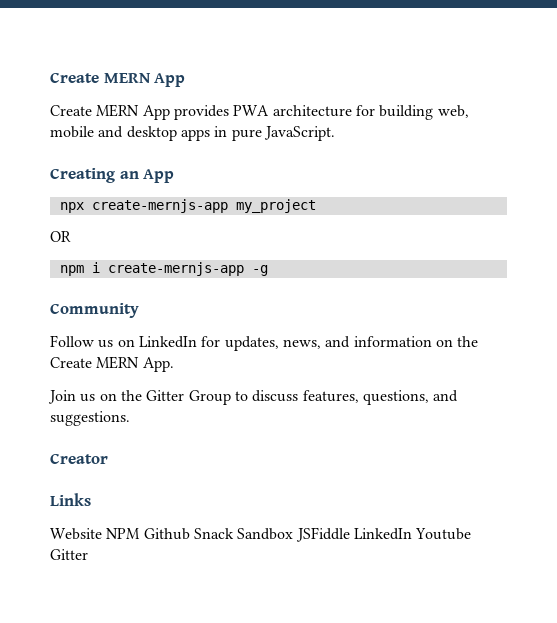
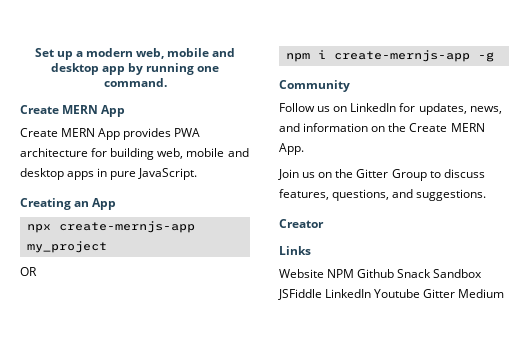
+ Set up a modern web, mobile and desktop app by running one command.
- Website NPM Github Snack Sandbox JSFiddle LinkedIn Youtube Gitter
+ Website NPM Github Snack Sandbox JSFiddle LinkedIn Youtube Gitter Medium

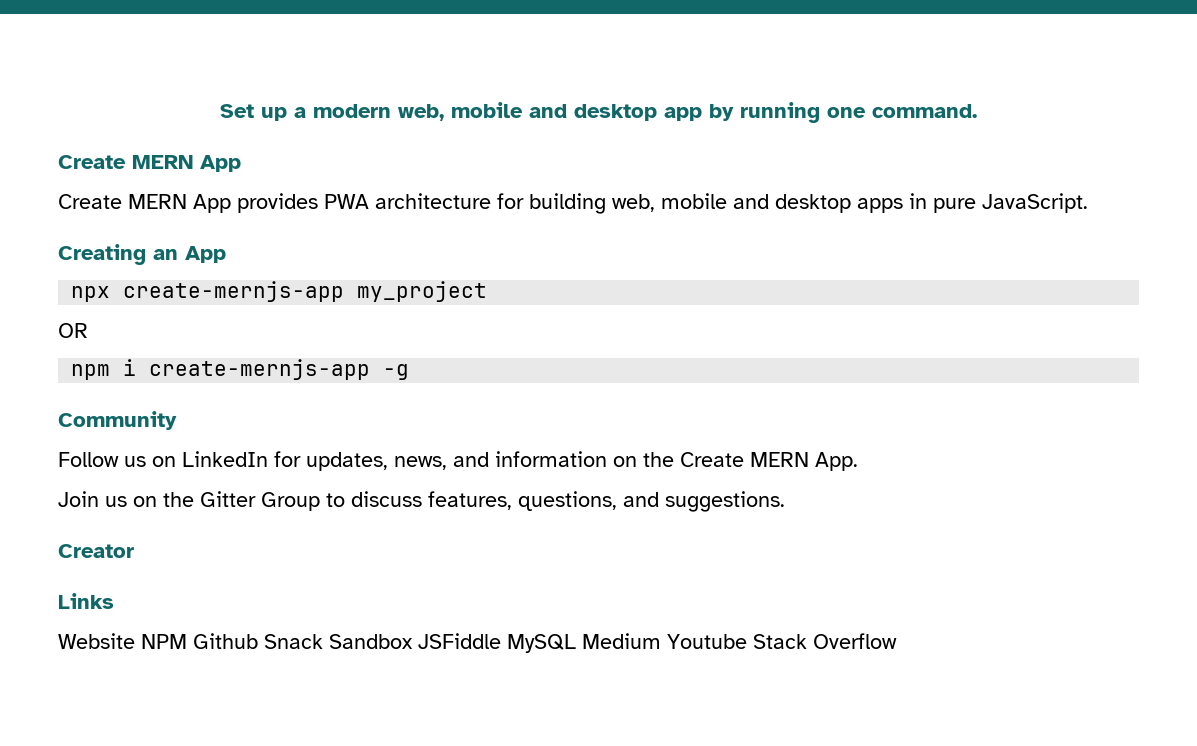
- Website NPM Github Snack Sandbox JSFiddle LinkedIn Youtube Gitter Medium
+ Website NPM Github Snack Sandbox JSFiddle MySQL Medium Youtube Stack Overflow

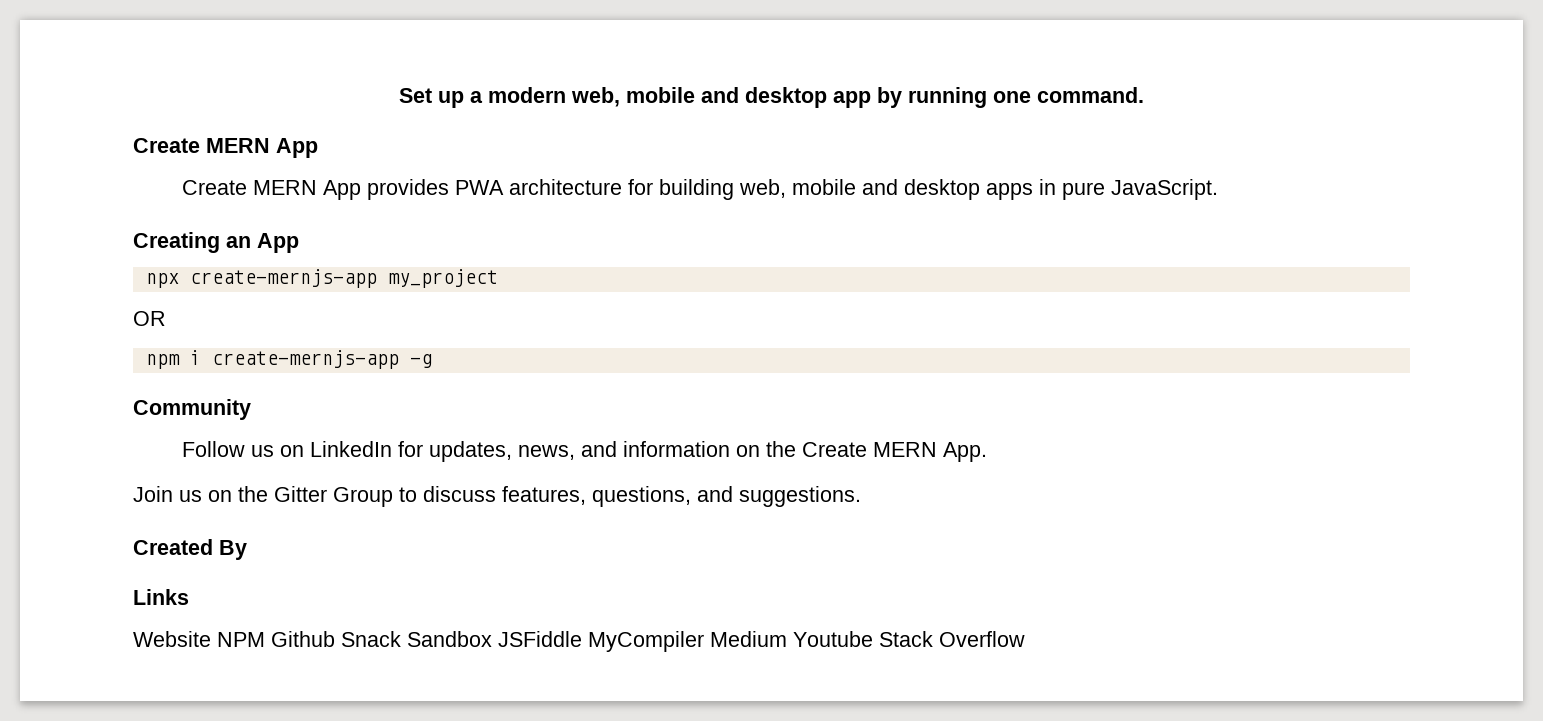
- Creator
+ Created By
- Website NPM Github Snack Sandbox JSFiddle MySQL Medium Youtube Stack Overflow
+ Website NPM Github Snack Sandbox JSFiddle MyCompiler Medium Youtube Stack Overflow

